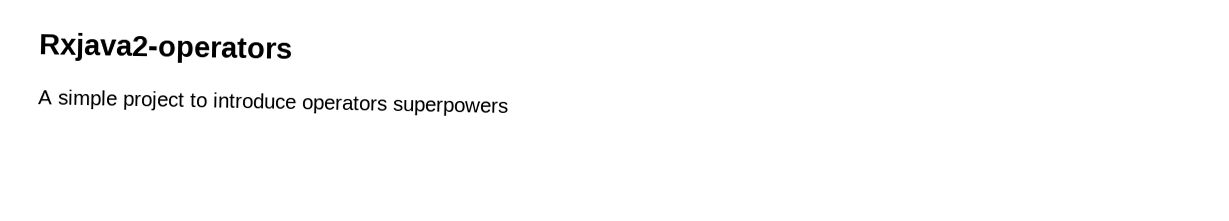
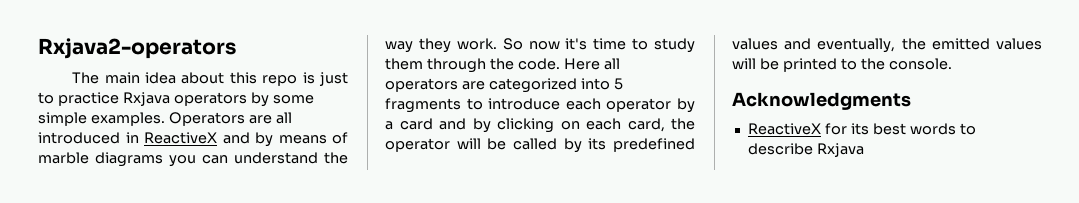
- A simple project to introduce operators superpowers
+ The main idea about this repo is just to practice Rxjava operators by some simple examples. Operators are all introduced in ReactiveX and by means of marble diagrams you can understand the way they work. So now it's time to study them through the code. Here all operators are categorized into 5 fragments to introduce each operator by a card and by clicking on each card, the operator will be called by its predefined values and eventually, the emitted values will be printed to the console.
+ Acknowledgments
+ ReactiveX for its best words to describe Rxjava

